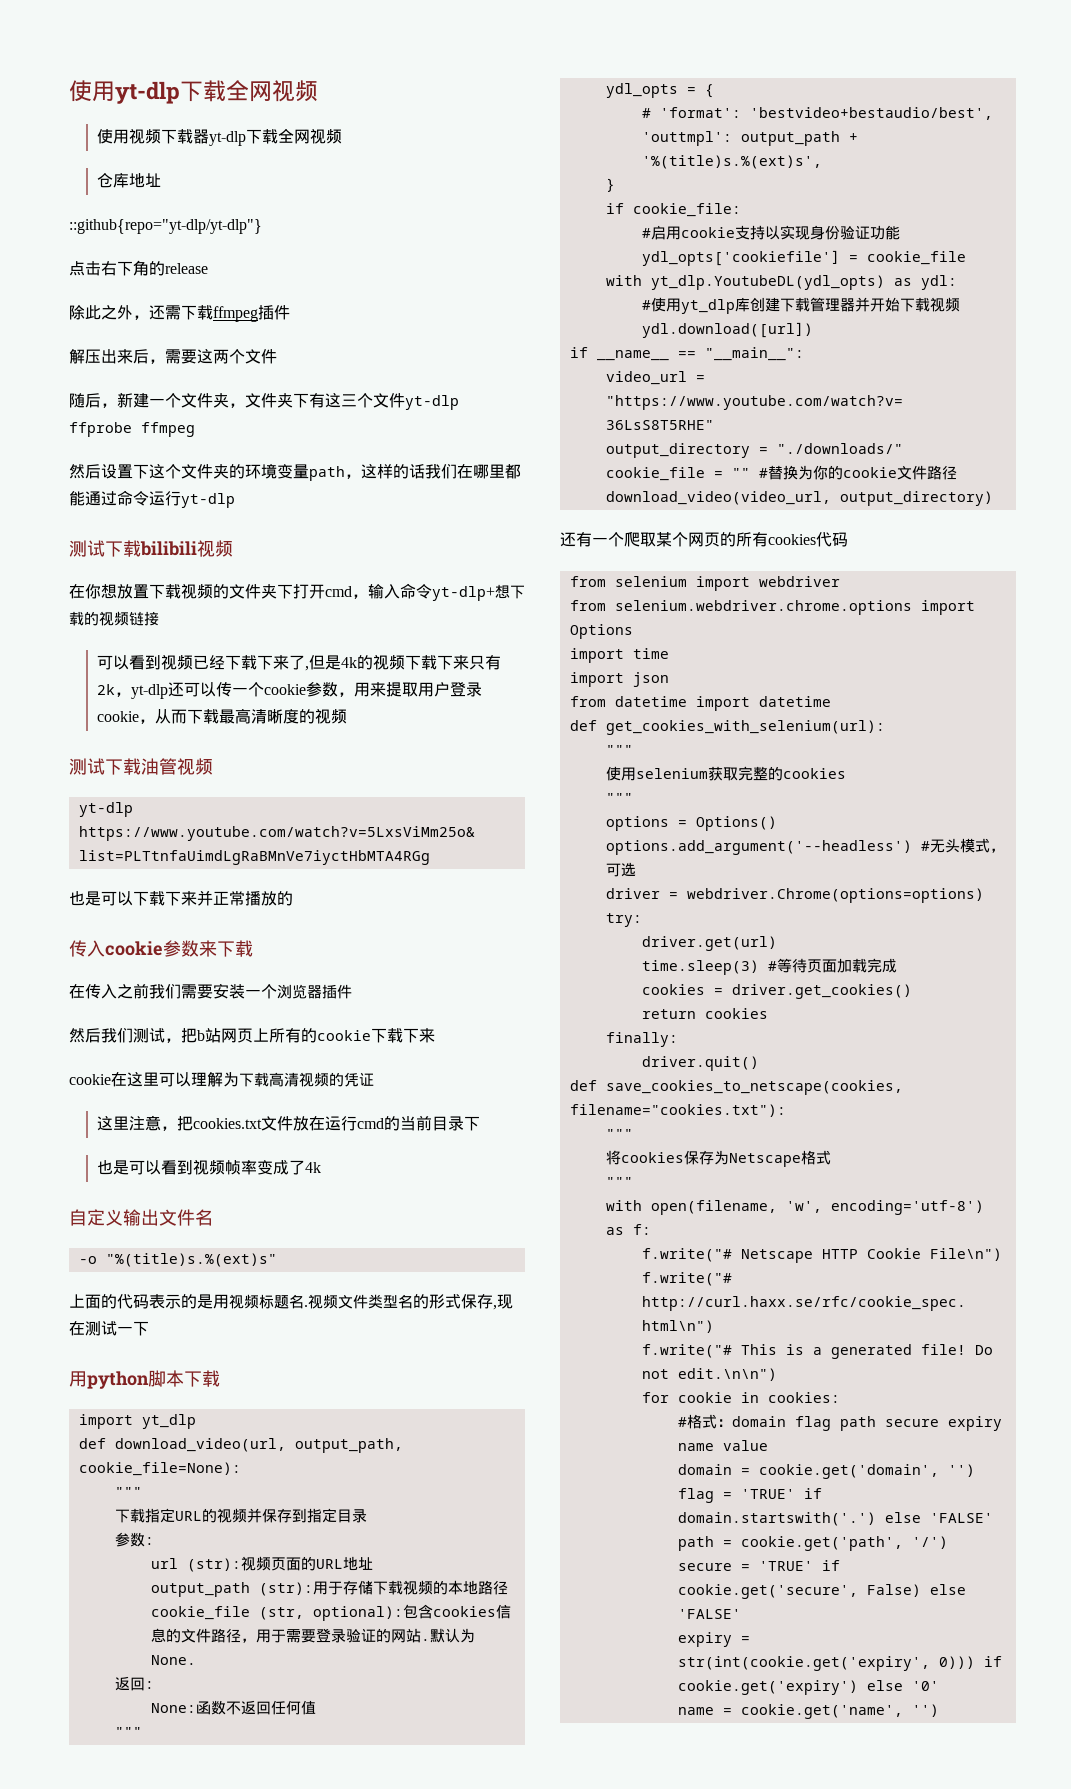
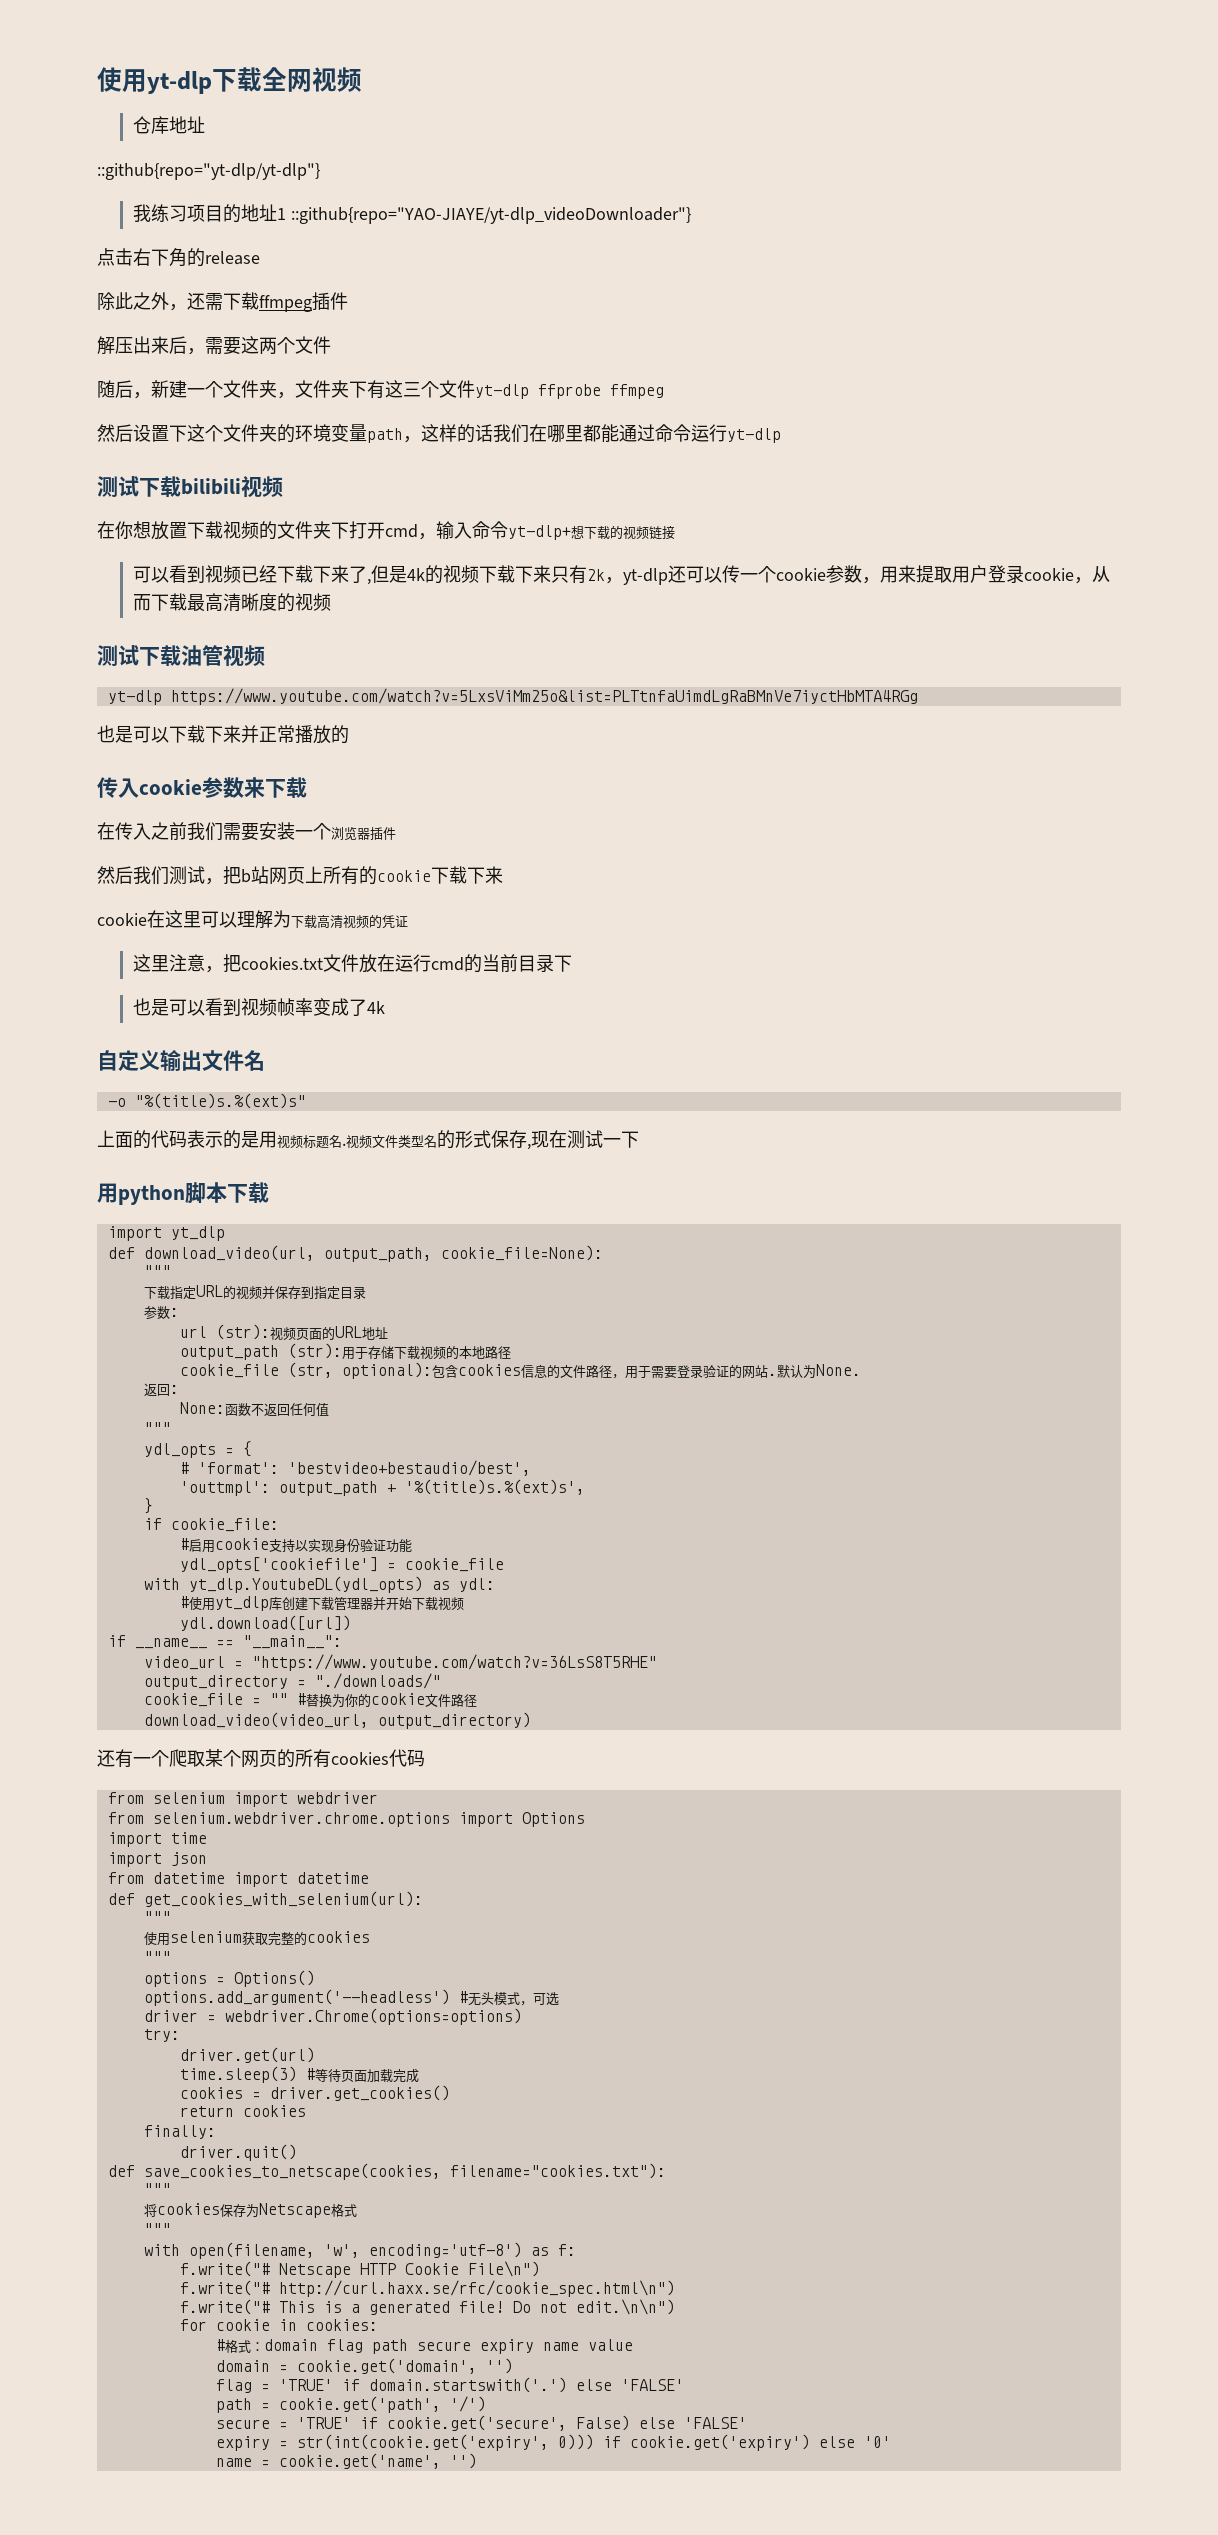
- 使用视频下载器yt-dlp下载全网视频
  仓库地址
  ::github{repo="yt-dlp/yt-dlp"}
+ 我练习项目的地址1 ::github{repo="YAO-JIAYE/yt-dlp_videoDownloader"}

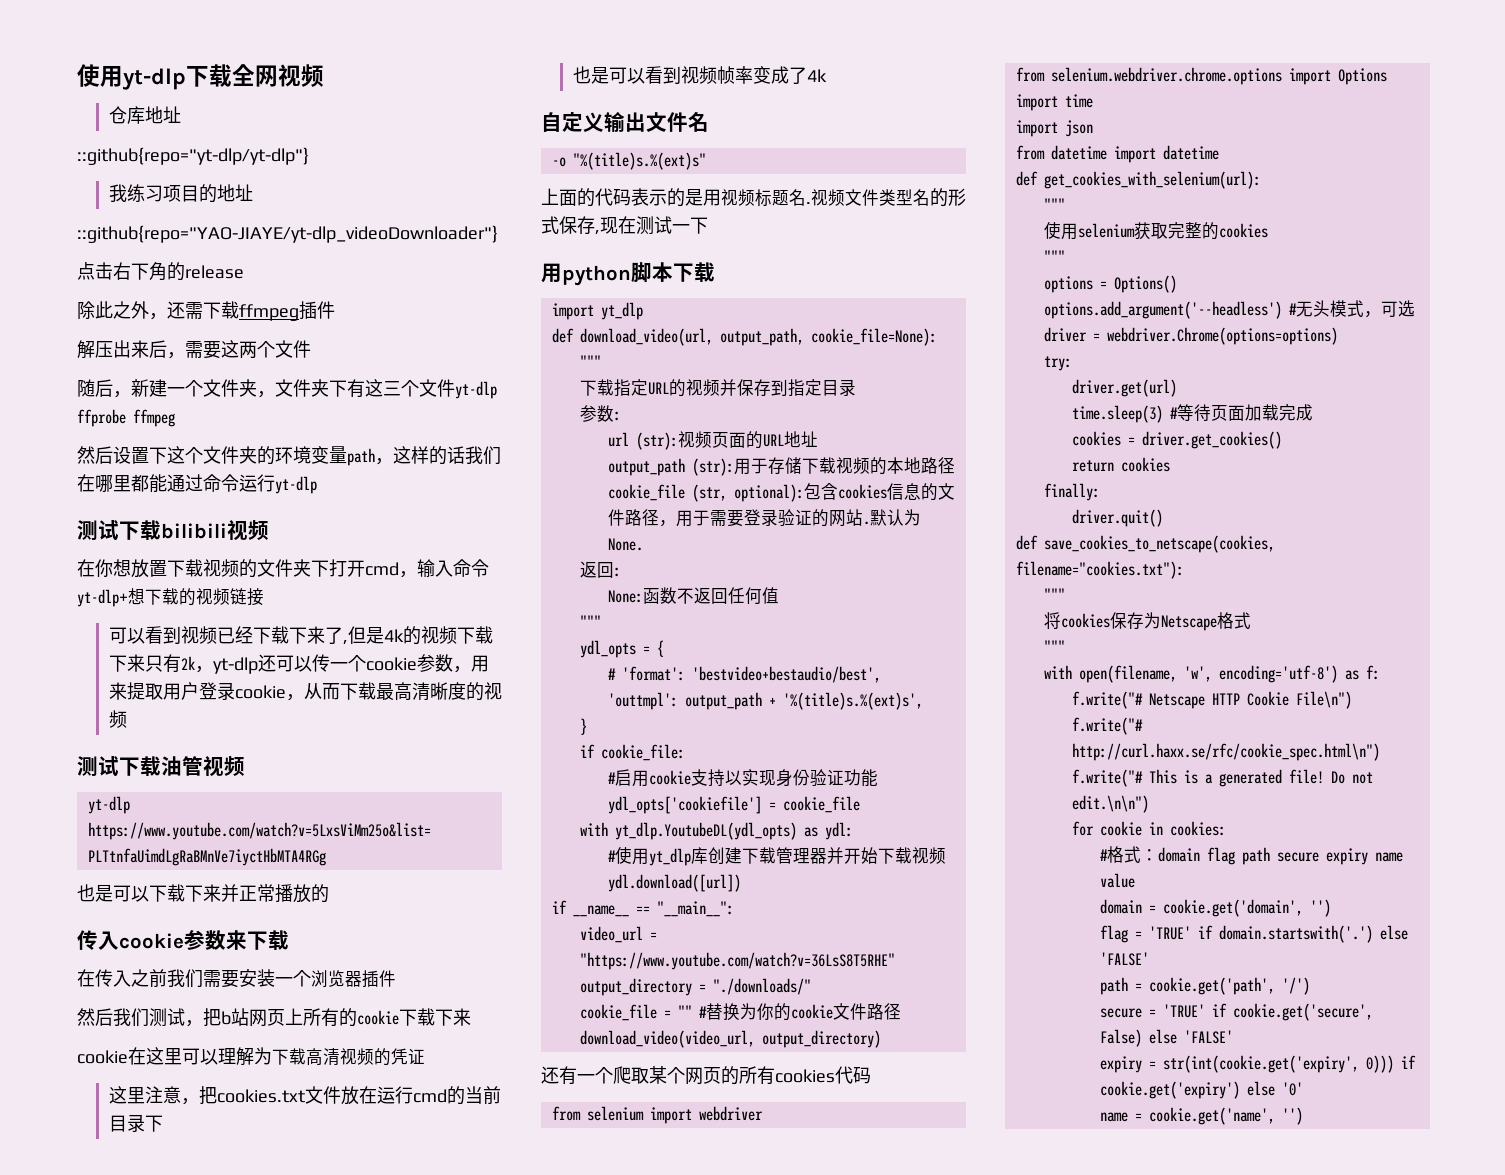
- 我练习项目的地址1 ::github{repo="YAO-JIAYE/yt-dlp_videoDownloader"}
+ 我练习项目的地址
+ ::github{repo="YAO-JIAYE/yt-dlp_videoDownloader"}

